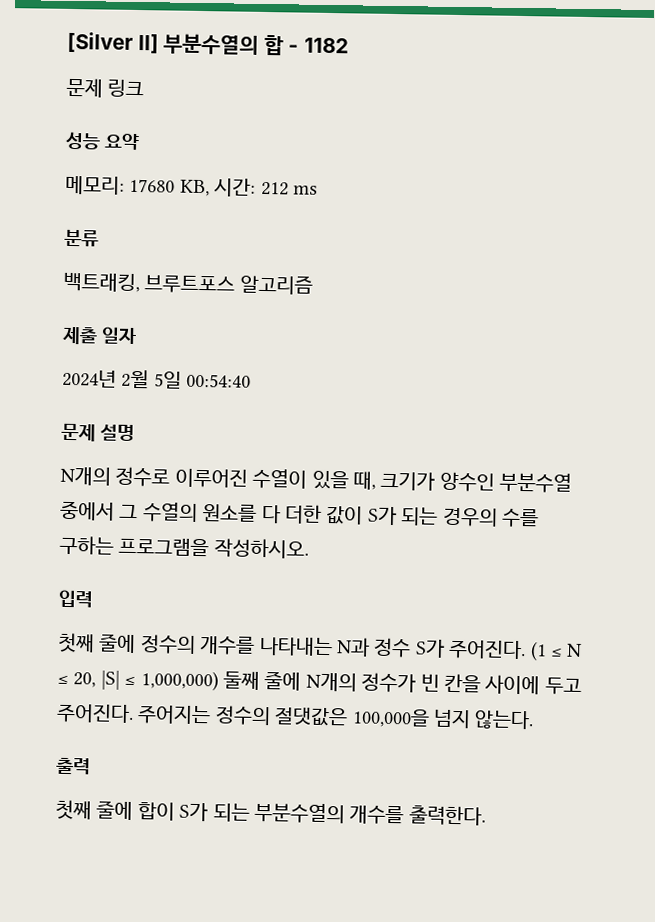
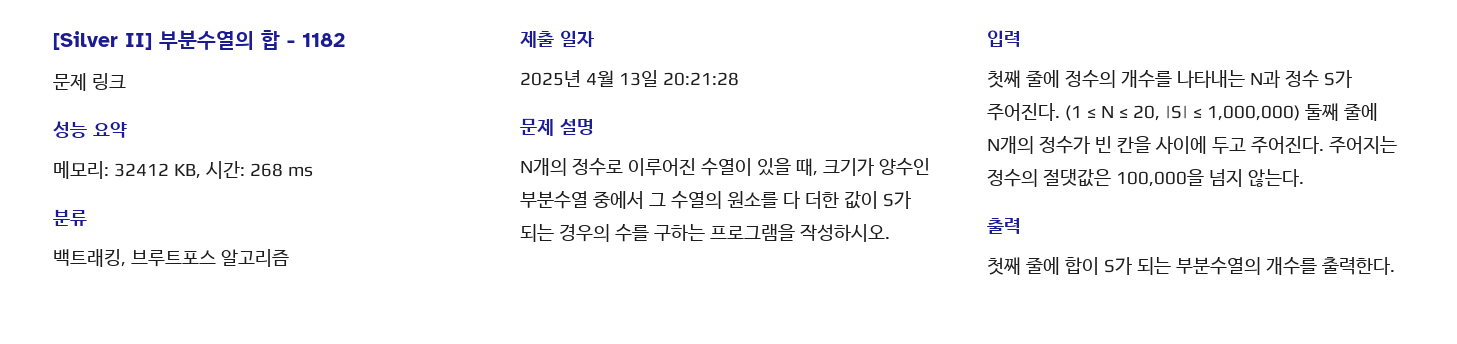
- 메모리: 17680 KB, 시간: 212 ms
+ 메모리: 32412 KB, 시간: 268 ms
- 2024년 2월 5일 00:54:40
+ 2025년 4월 13일 20:21:28

